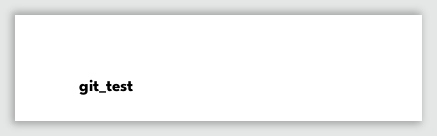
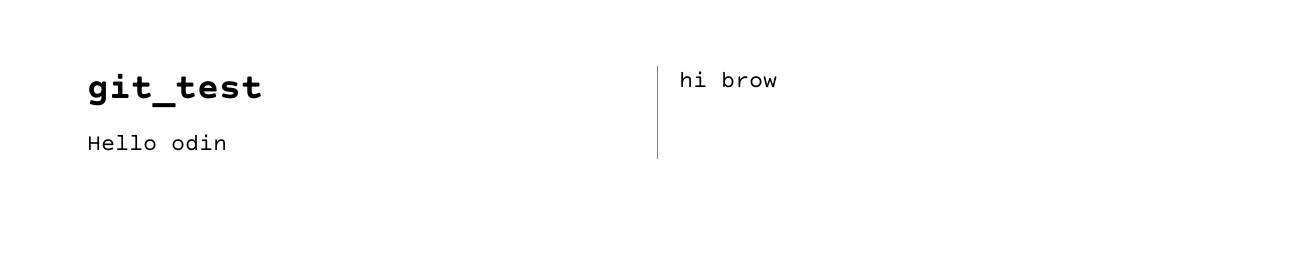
+ Hello odin
+ hi brow

